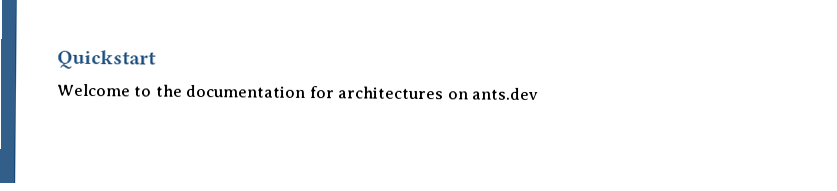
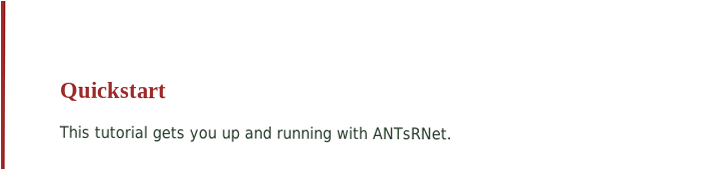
- Welcome to the documentation for architectures on ants.dev
+ This tutorial gets you up and running with ANTsRNet.

